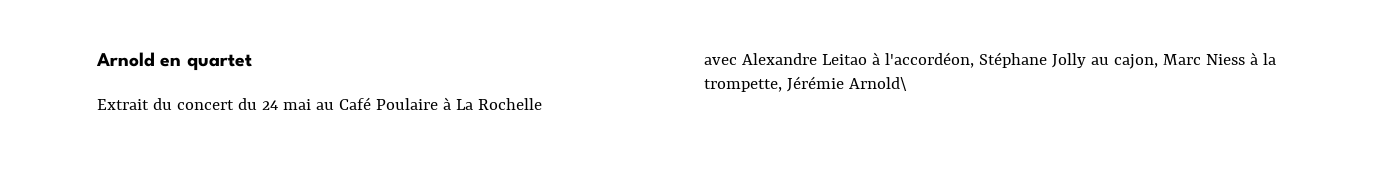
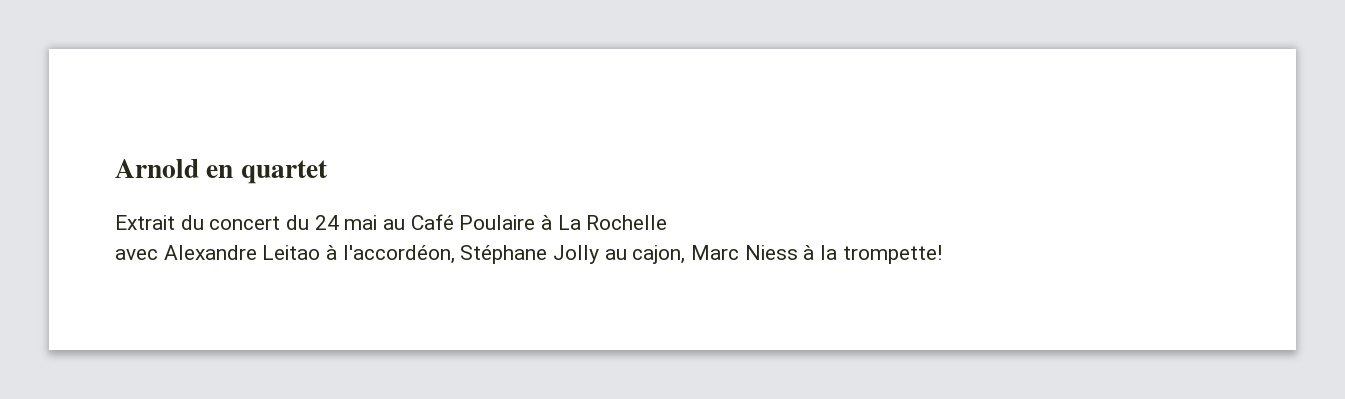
- avec Alexandre Leitao à l'accordéon, Stéphane Jolly au cajon, Marc Niess à la trompette, Jérémie Arnold\
+ avec Alexandre Leitao à l'accordéon, Stéphane Jolly au cajon, Marc Niess à la trompette!

